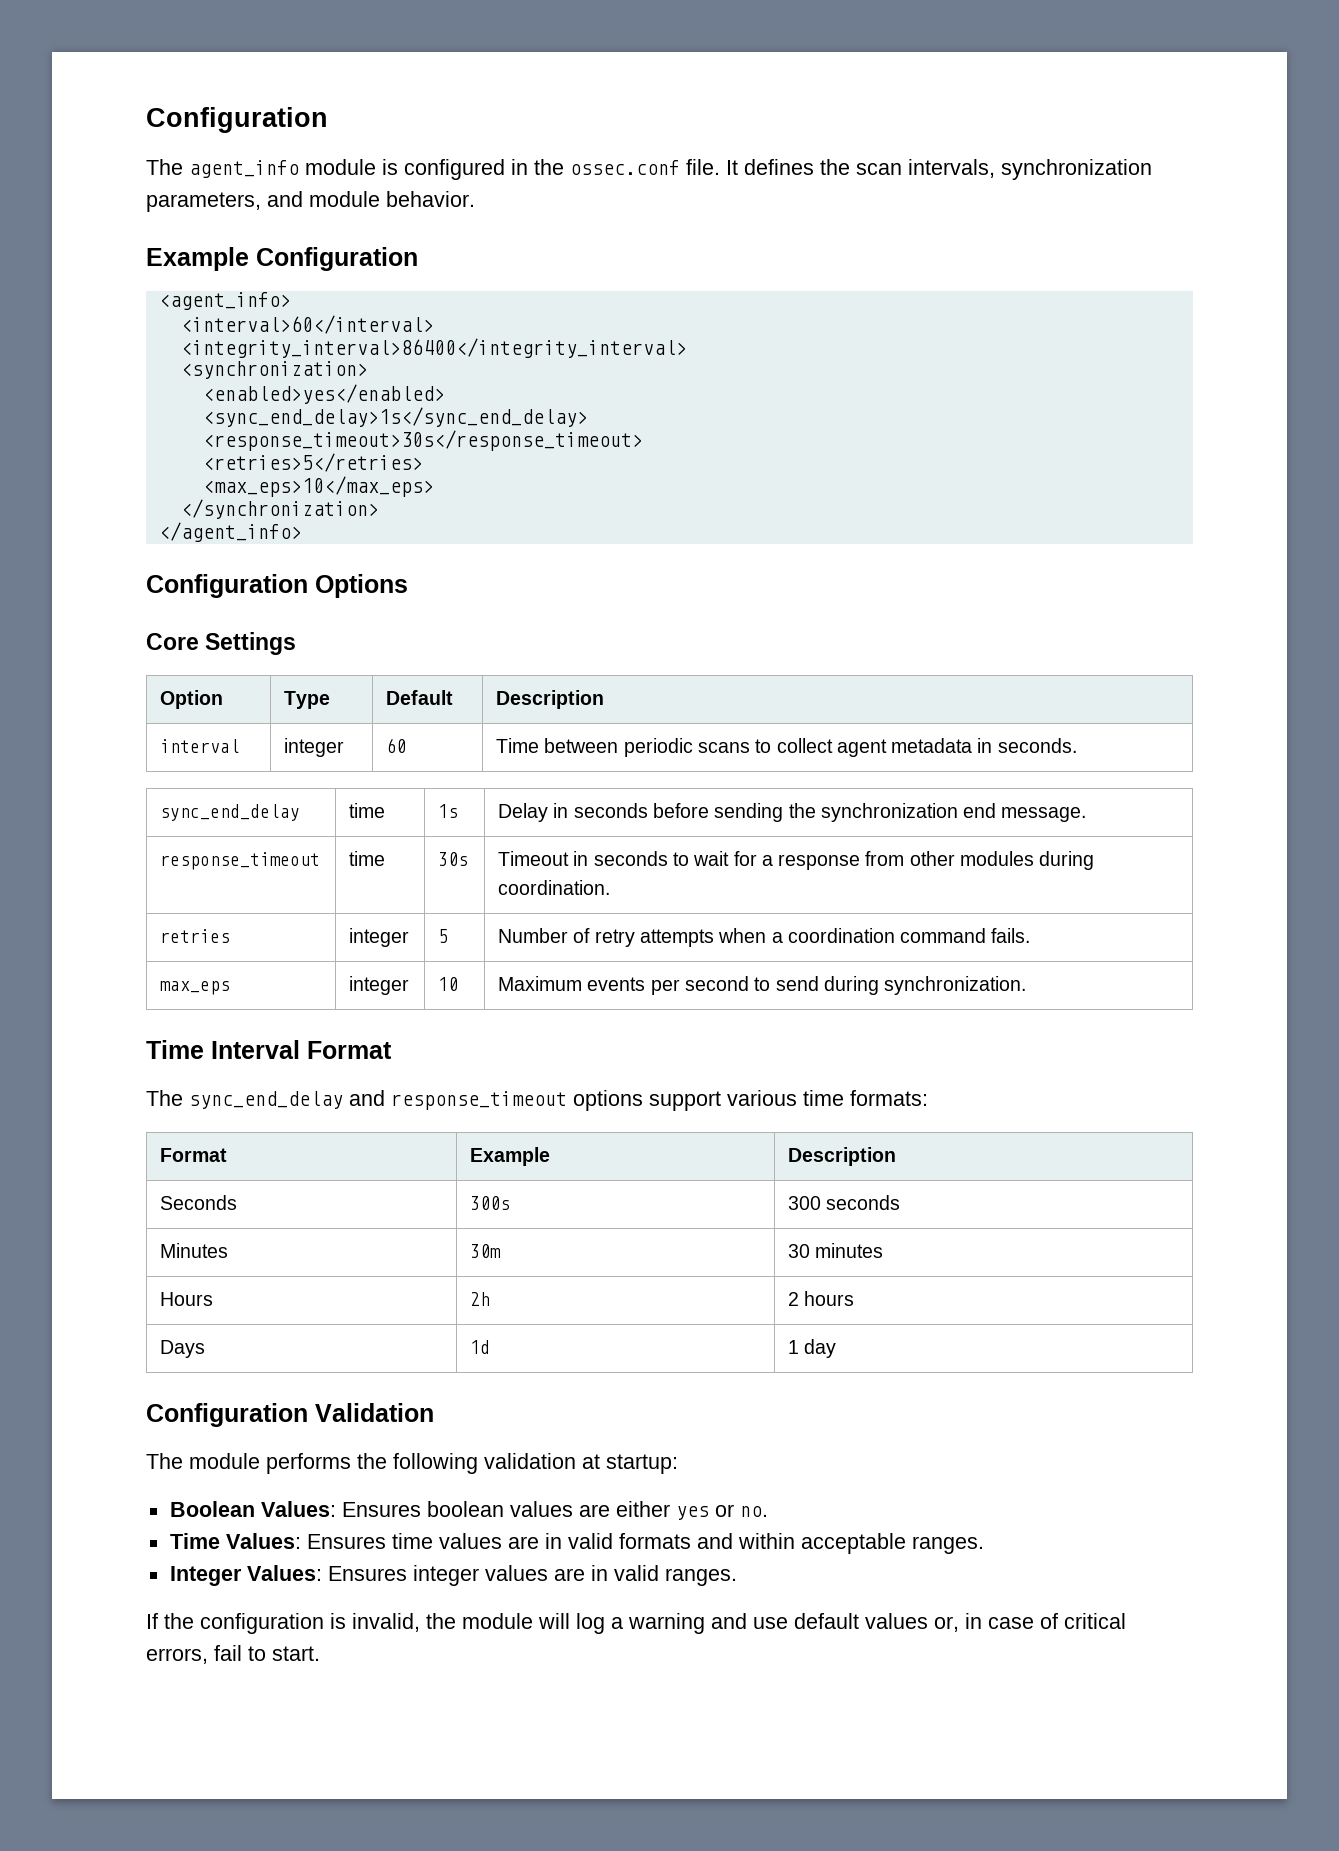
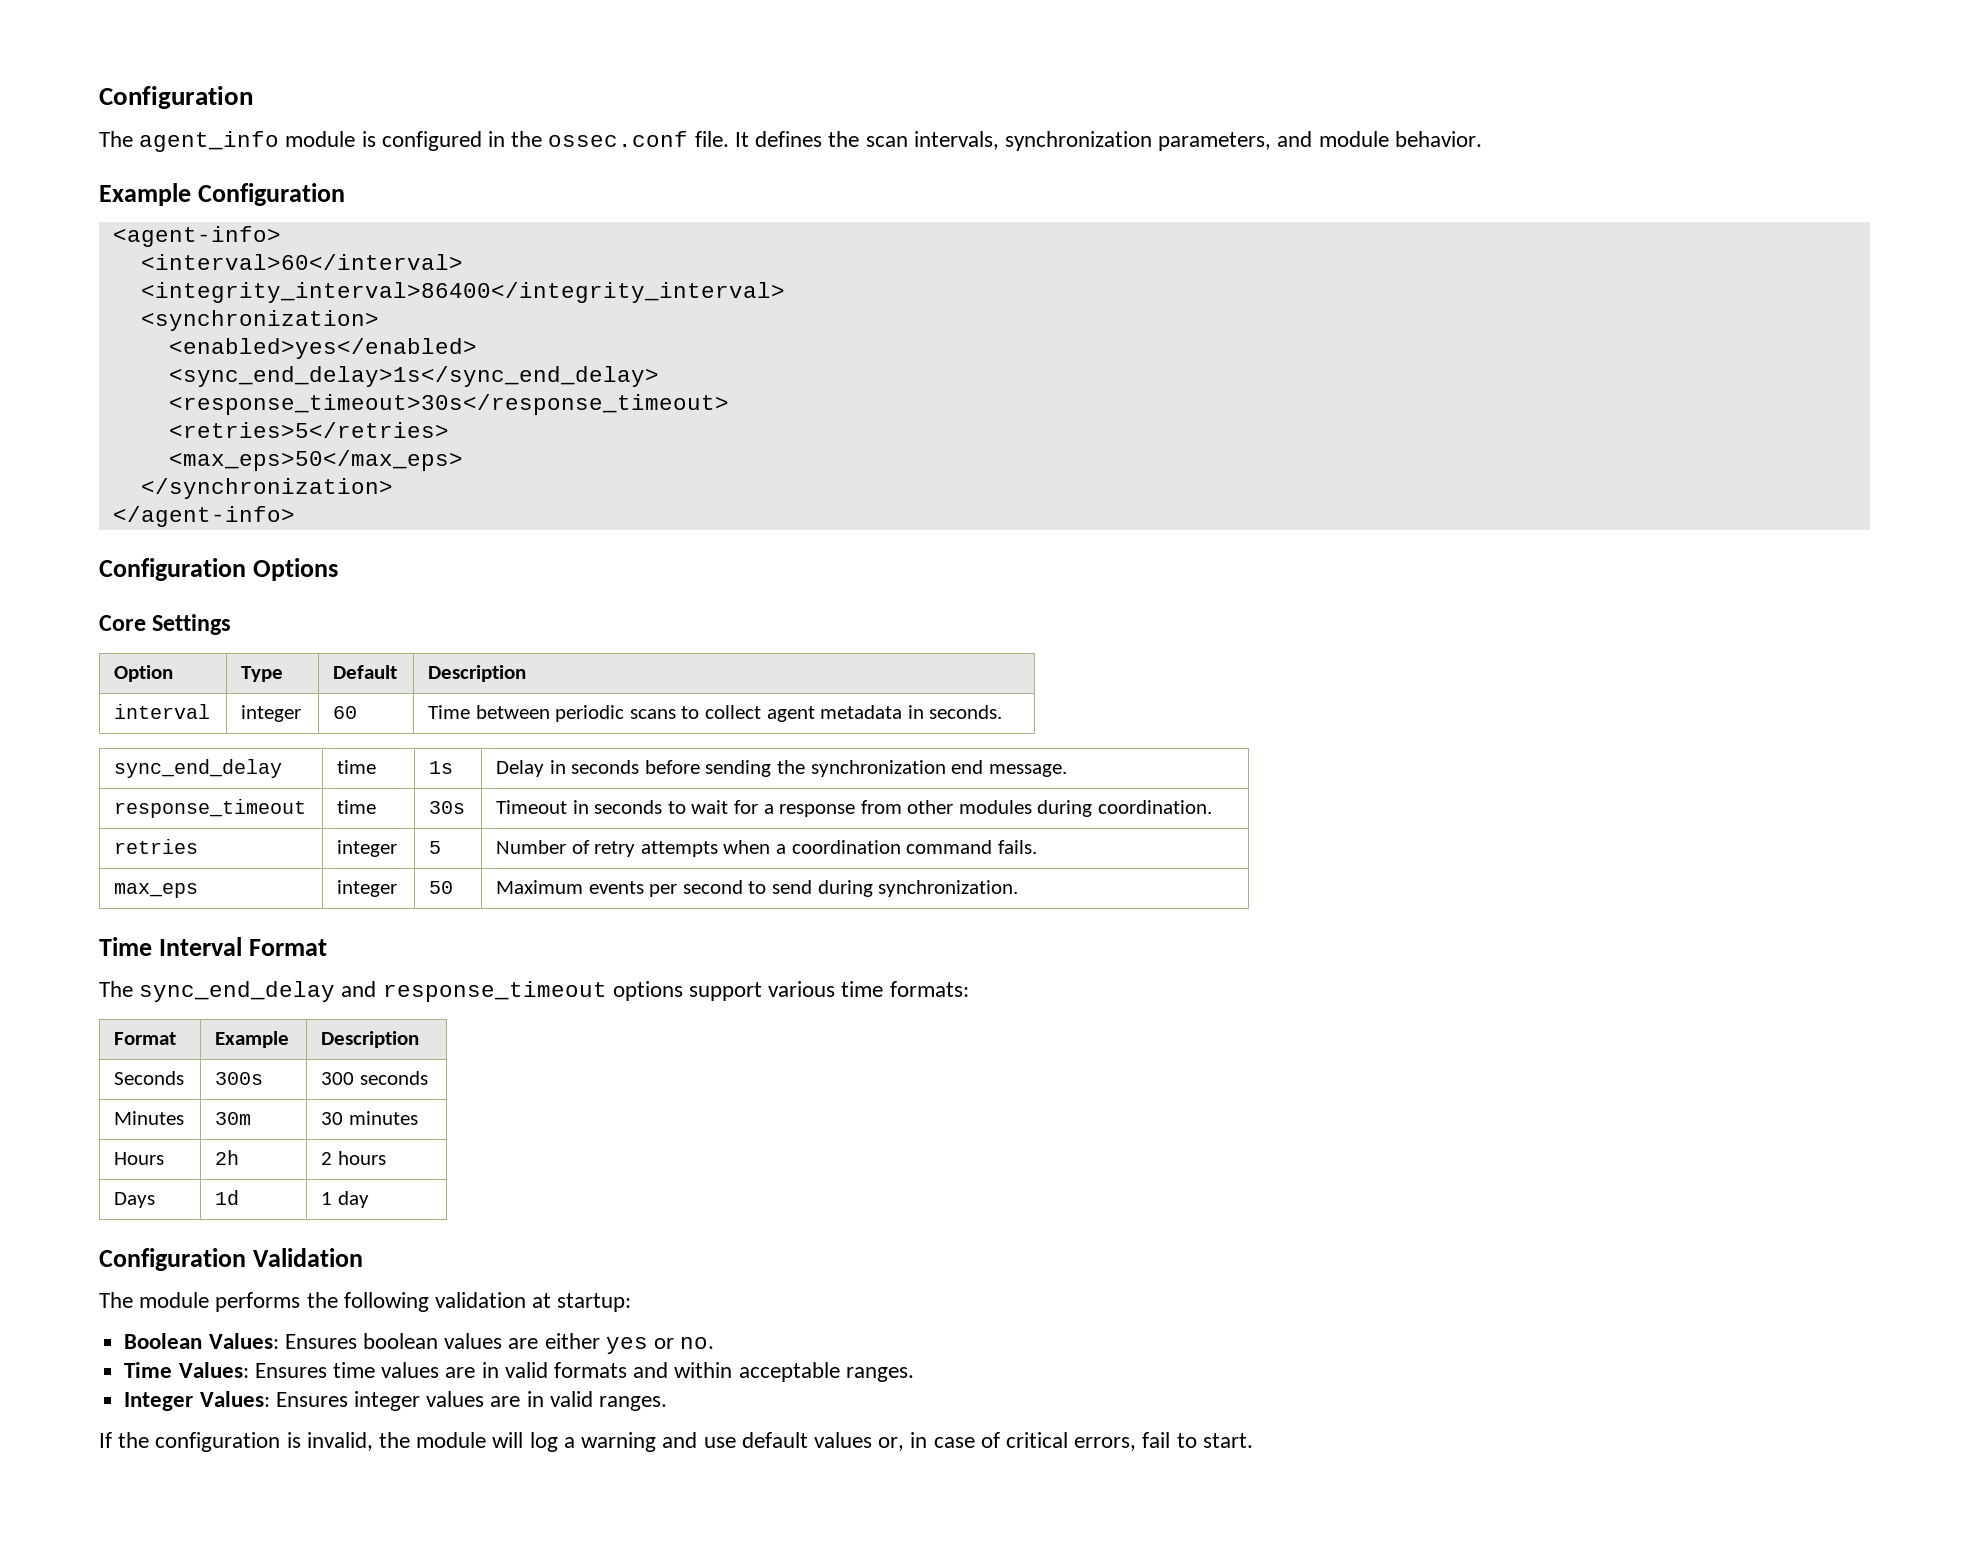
- <agent_info>
+ <agent-info>
- <max_eps>10</max_eps>
+ <max_eps>50</max_eps>
- </agent_info>
+ </agent-info>
- max_eps | integer | 10 | Maximum events per second to send during synchronization.
+ max_eps | integer | 50 | Maximum events per second to send during synchronization.

